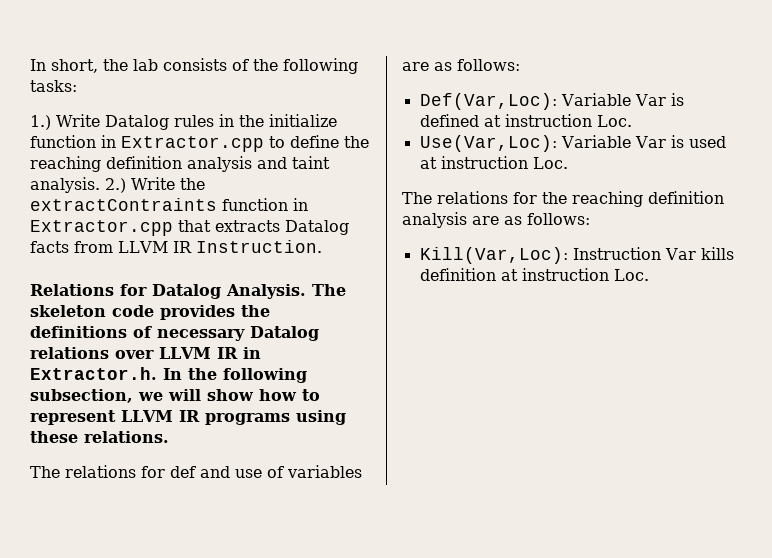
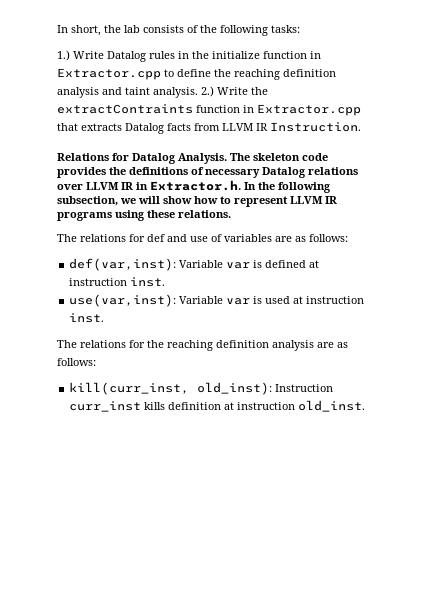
- Def(Var,Loc): Variable Var is defined at instruction Loc.
- Use(Var,Loc): Variable Var is used at instruction Loc.
+ def(var,inst): Variable var is defined at instruction inst.
+ use(var,inst): Variable var is used at instruction inst.
- Kill(Var,Loc): Instruction Var kills definition at instruction Loc.
+ kill(curr_inst, old_inst): Instruction curr_inst kills definition at instruction old_inst.

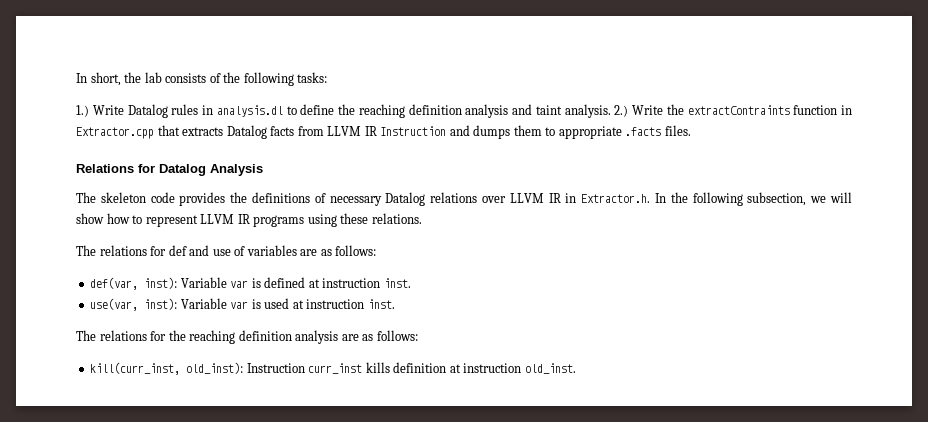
- 1.) Write Datalog rules in the initialize function in Extractor.cpp to define the reaching definition analysis and taint analysis.
+ 1.) Write Datalog rules in analysis.dl to define the reaching definition analysis and taint analysis.
- 2.) Write the extractContraints function in Extractor.cpp that extracts Datalog facts from LLVM IR Instruction.
+ 2.) Write the extractContraints function in Extractor.cpp that extracts Datalog facts from LLVM IR Instruction and dumps them to appropriate .facts files.
- Relations for Datalog Analysis. The skeleton code provides the definitions of necessary Datalog relations over LLVM IR in Extractor.h. In the following subsection, we will show how to represent LLVM IR programs using these relations.
+ Relations for Datalog Analysis
+ The skeleton code provides the definitions of necessary Datalog relations over LLVM IR in Extractor.h. In the following subsection, we will show how to represent LLVM IR programs using these relations.
- def(var,inst): Variable var is defined at instruction inst.
+ def(var, inst): Variable var is defined at instruction inst.
- use(var,inst): Variable var is used at instruction inst.
+ use(var, inst): Variable var is used at instruction inst.

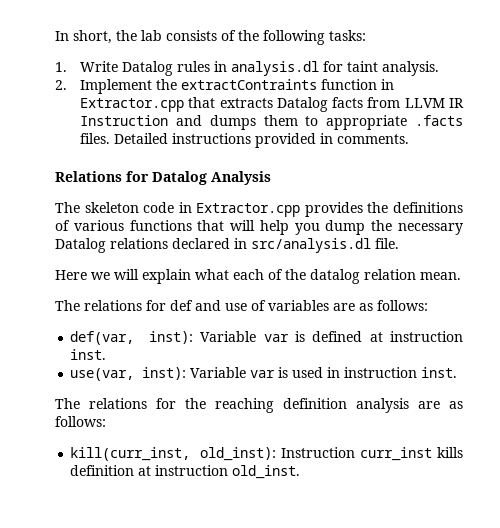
- 1.) Write Datalog rules in analysis.dl to define the reaching definition analysis and taint analysis. 2.) Write the extractContraints function in Extractor.cpp that extracts Datalog facts from LLVM IR Instruction and dumps them to appropriate .facts files.
+ 1. Write Datalog rules in analysis.dl for taint analysis.
+ 2. Implement the extractContraints function in Extractor.cpp that extracts Datalog facts from LLVM IR Instruction and dumps them to appropriate .facts files. Detailed instructions provided in comments.
- The skeleton code provides the definitions of necessary Datalog relations over LLVM IR in Extractor.h. In the following subsection, we will show how to represent LLVM IR programs using these relations.
+ The skeleton code in Extractor.cpp provides the definitions of various functions that will help you dump the necessary Datalog relations declared in src/analysis.dl file.
+ Here we will explain what each of the datalog relation mean.
- use(var, inst): Variable var is used at instruction inst.
+ use(var, inst): Variable var is used in instruction inst.

